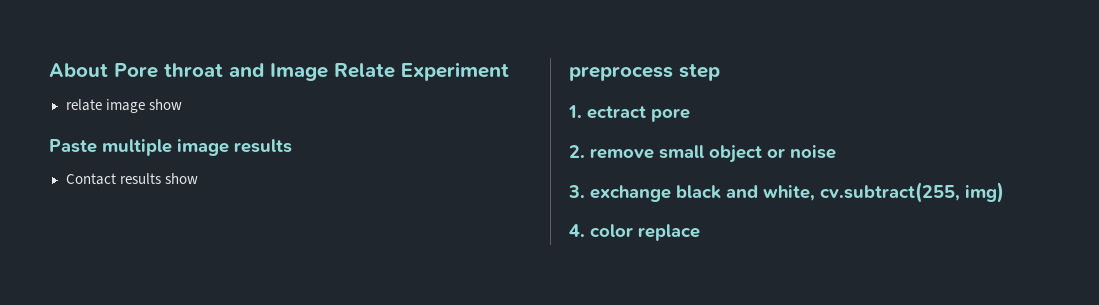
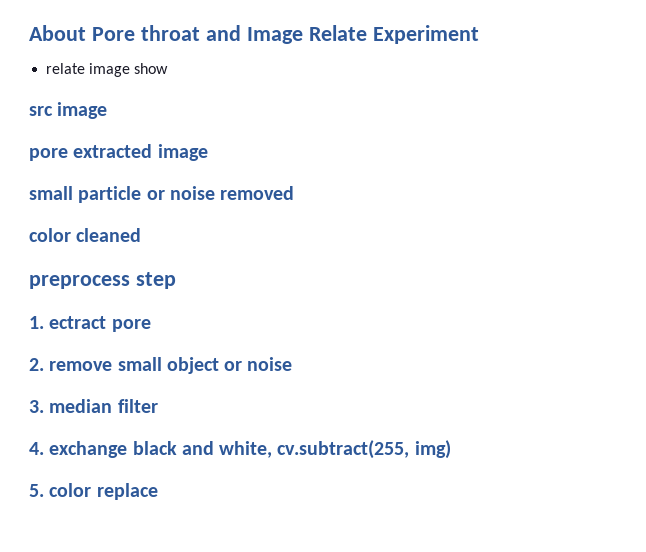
- Paste multiple image results
- Contact results show
+ src image
+ pore extracted image
+ small particle or noise removed
+ color cleaned
- 3. exchange black and white, cv.subtract(255, img)
+ 3. median filter
+ 4. exchange black and white, cv.subtract(255, img)
- 4. color replace
+ 5. color replace

